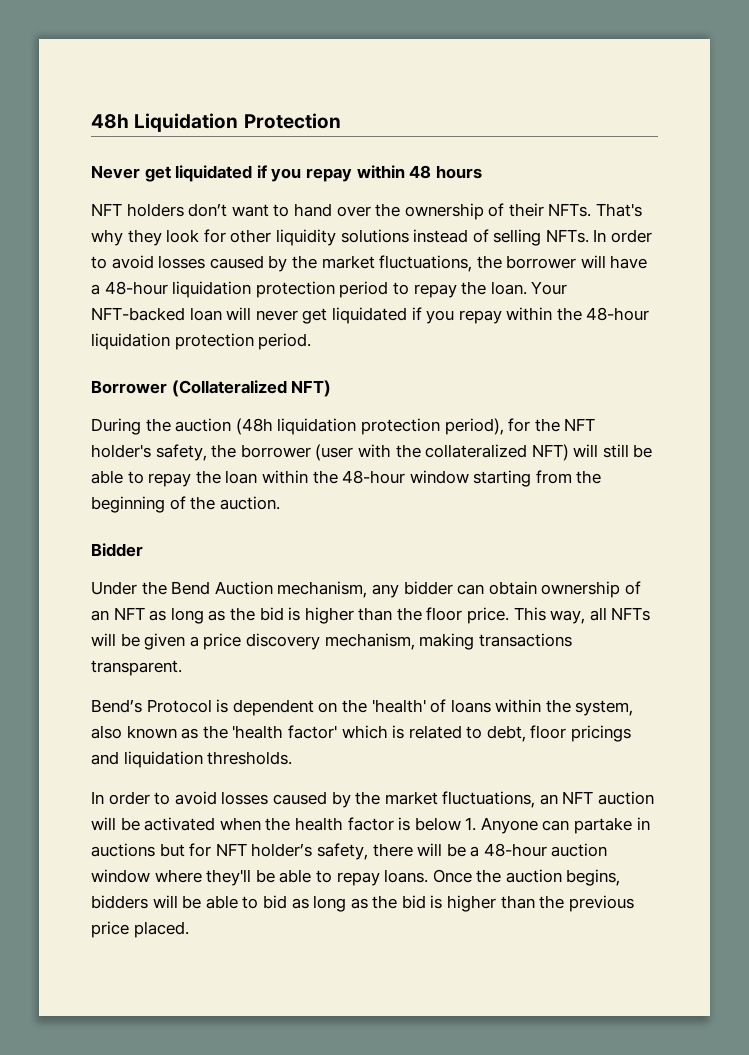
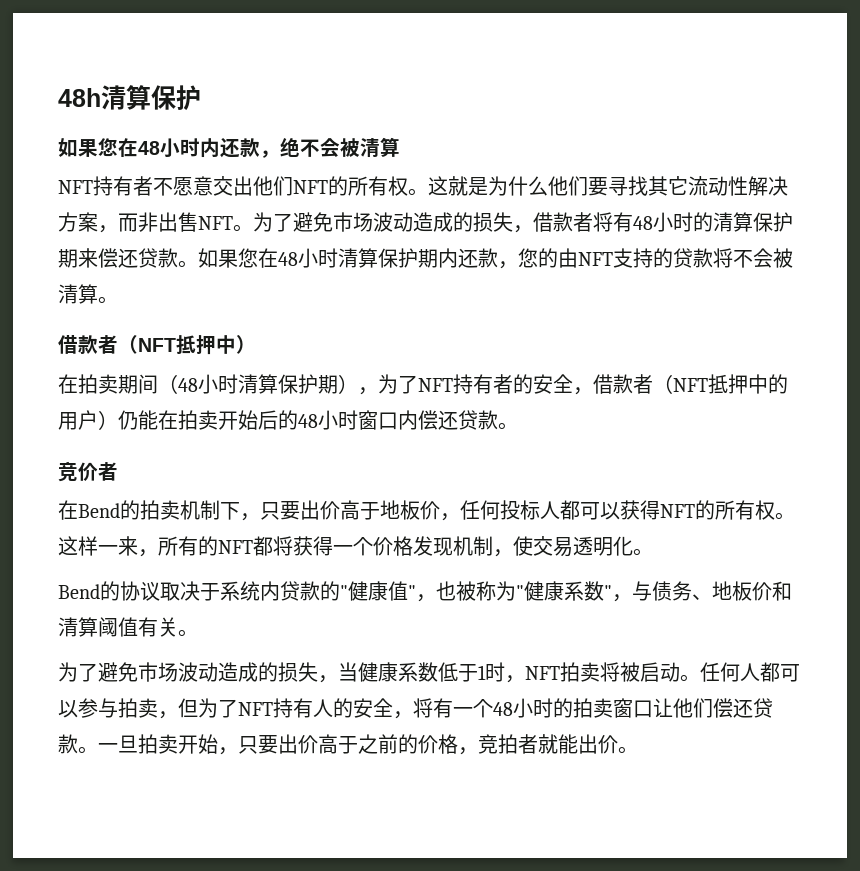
- 48h Liquidation Protection
- Never get liquidated if you repay within 48 hours
- NFT holders don’t want to hand over the ownership of their NFTs. That's why they look for other liquidity solutions instead of selling NFTs. In order to avoid losses caused by the market fluctuations, the borrower will have a 48-hour liquidation protection period to repay the loan. Your NFT-backed loan will never get liquidated if you repay within the 48-hour liquidation protection period.
- Borrower (Collateralized NFT)
- During the auction (48h liquidation protection period), for the NFT holder's safety, the borrower (user with the collateralized NFT) will still be able to repay the loan within the 48-hour window starting from the beginning of the auction.
- Bidder
- Under the Bend Auction mechanism, any bidder can obtain ownership of an NFT as long as the bid is higher than the floor price. This way, all NFTs will be given a price discovery mechanism, making transactions transparent.
- Bend’s Protocol is dependent on the 'health' of loans within the system, also known as the 'health factor' which is related to debt, floor pricings and liquidation thresholds.
- In order to avoid losses caused by the market fluctuations, an NFT auction will be activated when the health factor is below 1. Anyone can partake in auctions but for NFT holder’s safety, there will be a 48-hour auction window where they'll be able to repay loans. Once the auction begins, bidders will be able to bid as long as the bid is higher than the previous price placed.
+ 48h清算保护
+ 如果您在48小时内还款，绝不会被清算
+ NFT持有者不愿意交出他们NFT的所有权。这就是为什么他们要寻找其它流动性解决方案，而非出售NFT。为了避免市场波动造成的损失，借款者将有48小时的清算保护期来偿还贷款。如果您在48小时清算保护期内还款，您的由NFT支持的贷款将不会被清算。
+ 借款者（NFT抵押中）
+ 在拍卖期间（48小时清算保护期），为了NFT持有者的安全，借款者（NFT抵押中的用户）仍能在拍卖开始后的48小时窗口内偿还贷款。
+ 竞价者
+ 在Bend的拍卖机制下，只要出价高于地板价，任何投标人都可以获得NFT的所有权。这样一来，所有的NFT都将获得一个价格发现机制，使交易透明化。
+ Bend的协议取决于系统内贷款的"健康值"，也被称为"健康系数"，与债务、地板价和清算阈值有关。
+ 为了避免市场波动造成的损失，当健康系数低于1时，NFT拍卖将被启动。任何人都可以参与拍卖，但为了NFT持有人的安全，将有一个48小时的拍卖窗口让他们偿还贷款。一旦拍卖开始，只要出价高于之前的价格，竞拍者就能出价。

